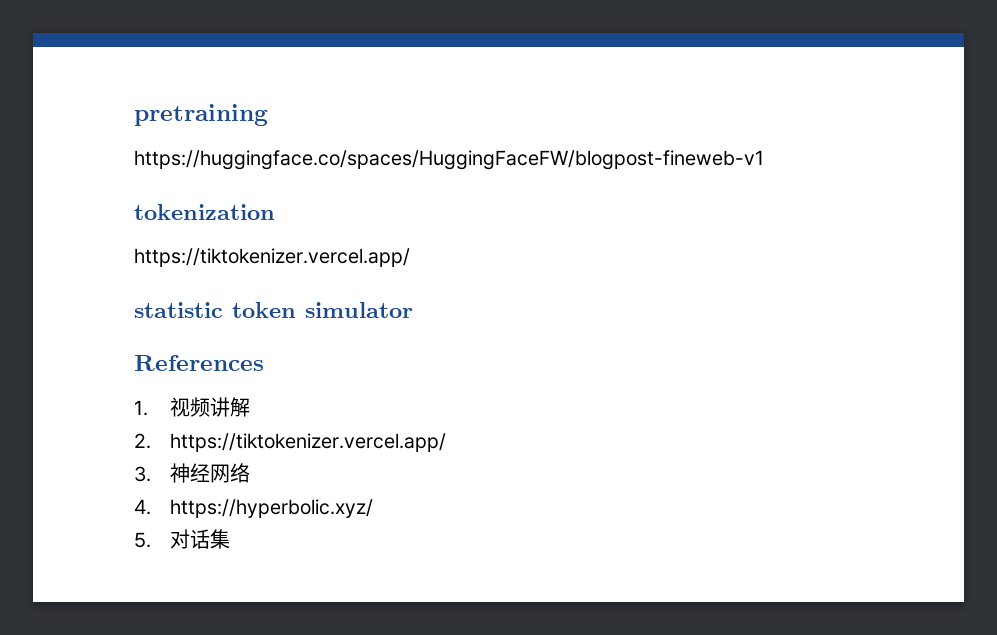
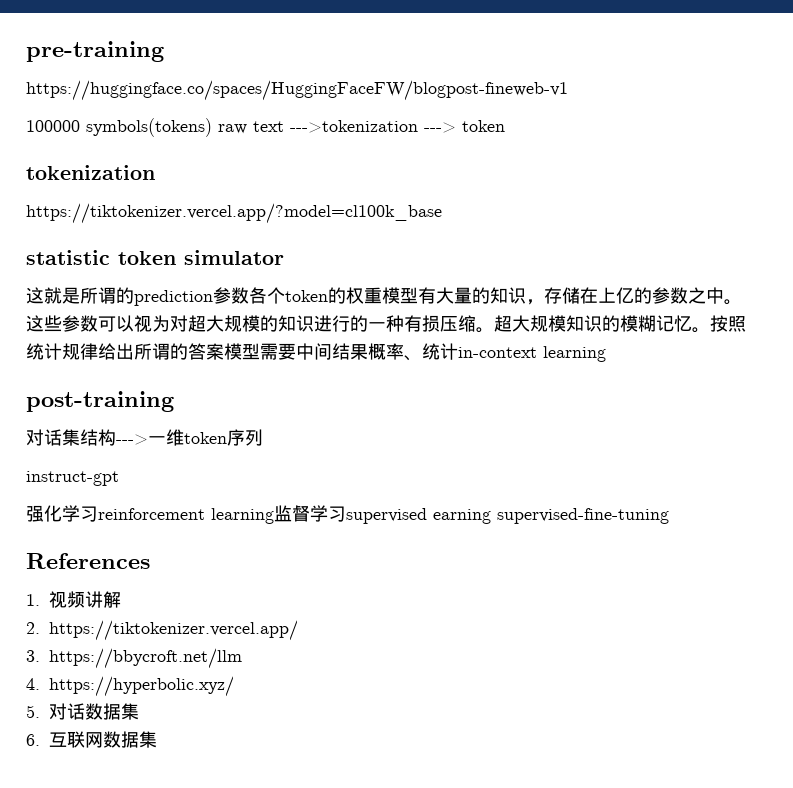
- pretraining
+ pre-training
+ 100000 symbols(tokens) raw text --->tokenization ---> token
  tokenization
- https://tiktokenizer.vercel.app/
+ https://tiktokenizer.vercel.app/?model=cl100k_base
+ 这就是所谓的prediction参数各个token的权重模型有大量的知识，存储在上亿的参数之中。这些参数可以视为对超大规模的知识进行的一种有损压缩。超大规模知识的模糊记忆。按照统计规律给出所谓的答案模型需要中间结果概率、统计in-context learning
+ post-training
+ 对话集结构--->一维token序列
+ instruct-gpt
+ 强化学习reinforcement learning监督学习supervised earning supervised-fine-tuning
- 3.神经网络
+ 3. https://bbycroft.net/llm
- 5.对话集
+ 5.对话数据集
+ 6.互联网数据集

